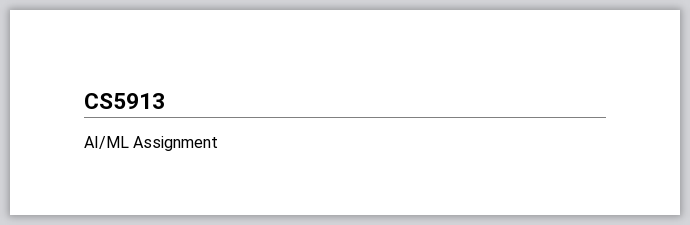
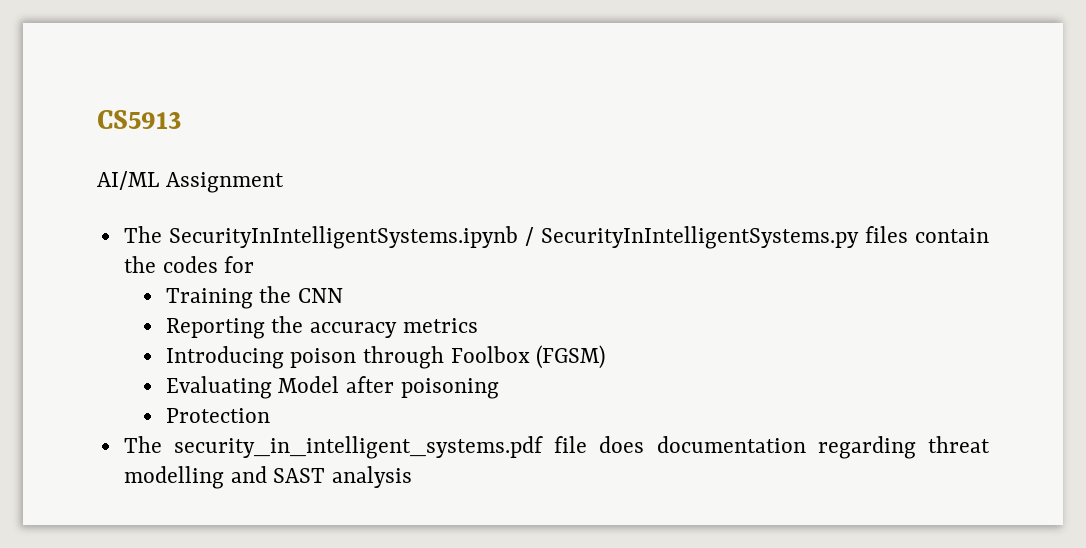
+ The SecurityInIntelligentSystems.ipynb / SecurityInIntelligentSystems.py files contain the codes for
+ Training the CNN
+ Reporting the accuracy metrics
+ Introducing poison through Foolbox (FGSM)
+ Evaluating Model after poisoning
+ Protection
+ The security_in_intelligent_systems.pdf file does documentation regarding threat modelling and SAST analysis

